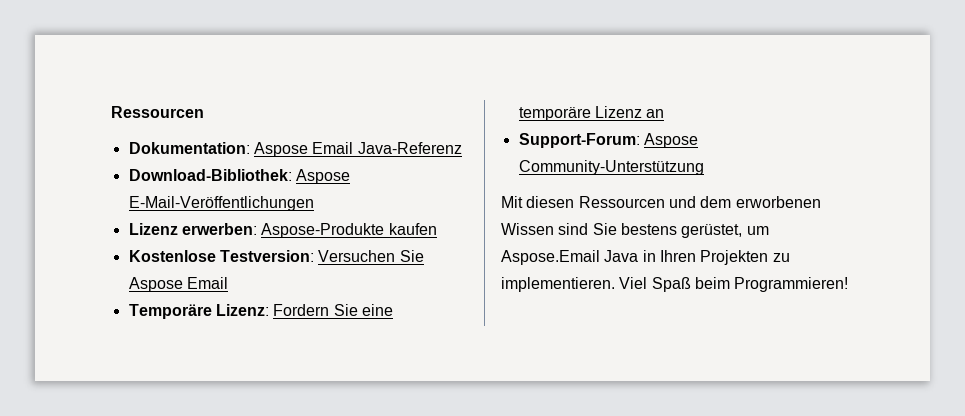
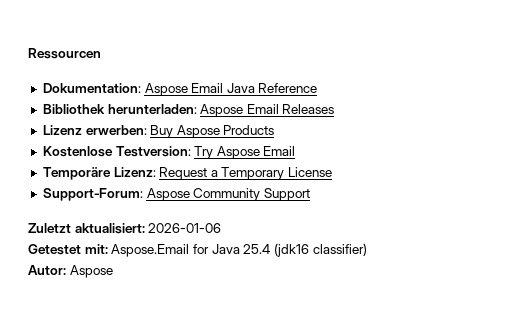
- Dokumentation: Aspose Email Java-Referenz
- Download-Bibliothek: Aspose E-Mail-Veröffentlichungen
+ Dokumentation: Aspose Email Java Reference
+ Bibliothek herunterladen: Aspose Email Releases
- Lizenz erwerben: Aspose-Produkte kaufen
+ Lizenz erwerben: Buy Aspose Products
- Kostenlose Testversion: Versuchen Sie Aspose Email
+ Kostenlose Testversion: Try Aspose Email
- Temporäre Lizenz: Fordern Sie eine temporäre Lizenz an
- Support-Forum: Aspose Community-Unterstützung
- Mit diesen Ressourcen und dem erworbenen Wissen sind Sie bestens gerüstet, um Aspose.Email Java in Ihren Projekten zu implementieren. Viel Spaß beim Programmieren!
+ Temporäre Lizenz: Request a Temporary License
+ Support‑Forum: Aspose Community Support
+ Zuletzt aktualisiert: 2026-01-06
+ Getestet mit: Aspose.Email for Java 25.4 (jdk16 classifier)
+ Autor: Aspose

